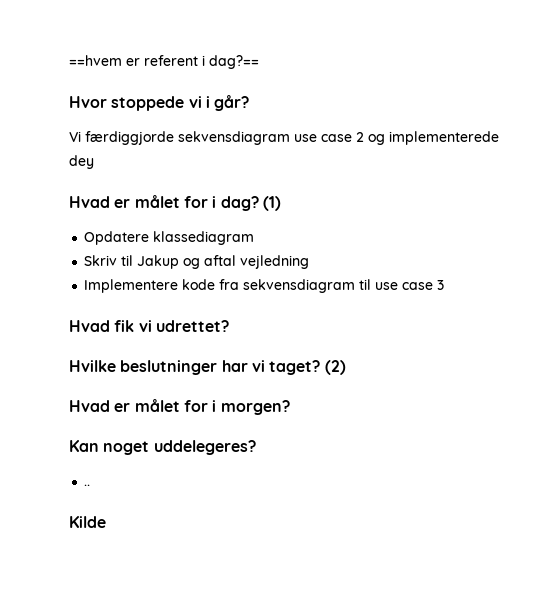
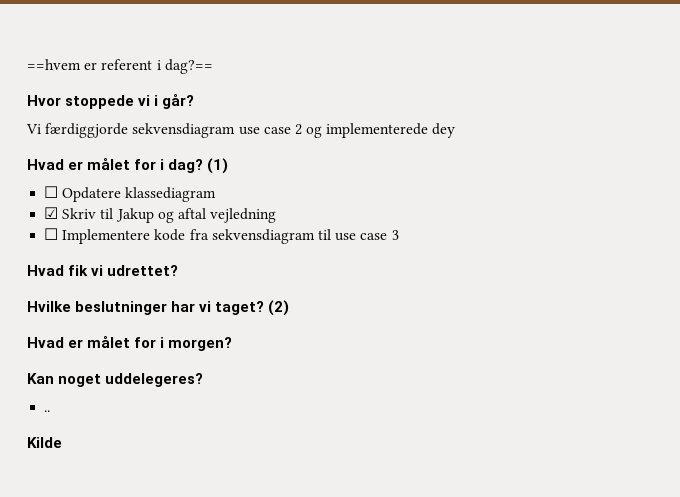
- Opdatere klassediagram
+ ☐ Opdatere klassediagram
- Skriv til Jakup og aftal vejledning
+ ☑ Skriv til Jakup og aftal vejledning
- Implementere kode fra sekvensdiagram til use case 3
+ ☐ Implementere kode fra sekvensdiagram til use case 3

